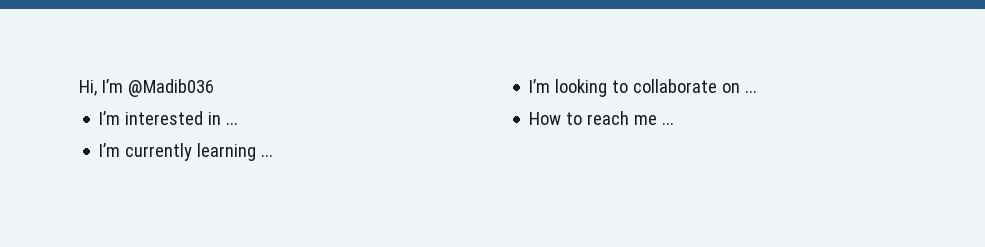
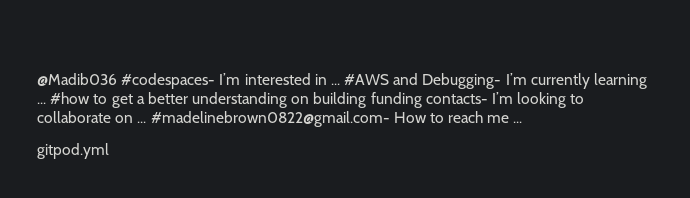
- Hi, I’m @Madib036
- I’m interested in ...
- I’m currently learning ...
- I’m looking to collaborate on ...
- How to reach me ...
+ @Madib036 #codespaces- I’m interested in ... #AWS and Debugging- I’m currently learning ... #how to get a better understanding on building funding contacts- I’m looking to collaborate on ... #madelinebrown0822@gmail.com- How to reach me ...
+ gitpod.yml

